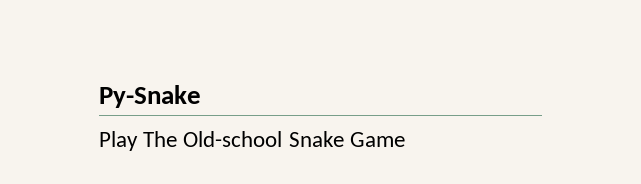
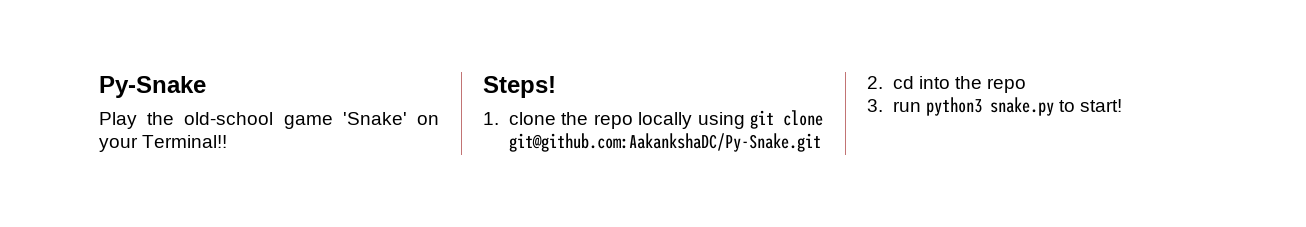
- Play The Old-school Snake Game
+ Play the old-school game 'Snake' on your Terminal!!
+ Steps!
+ 1. clone the repo locally using git clone git@github.com:AakankshaDC/Py-Snake.git
+ 2. cd into the repo
+ 3. run python3 snake.py to start!

